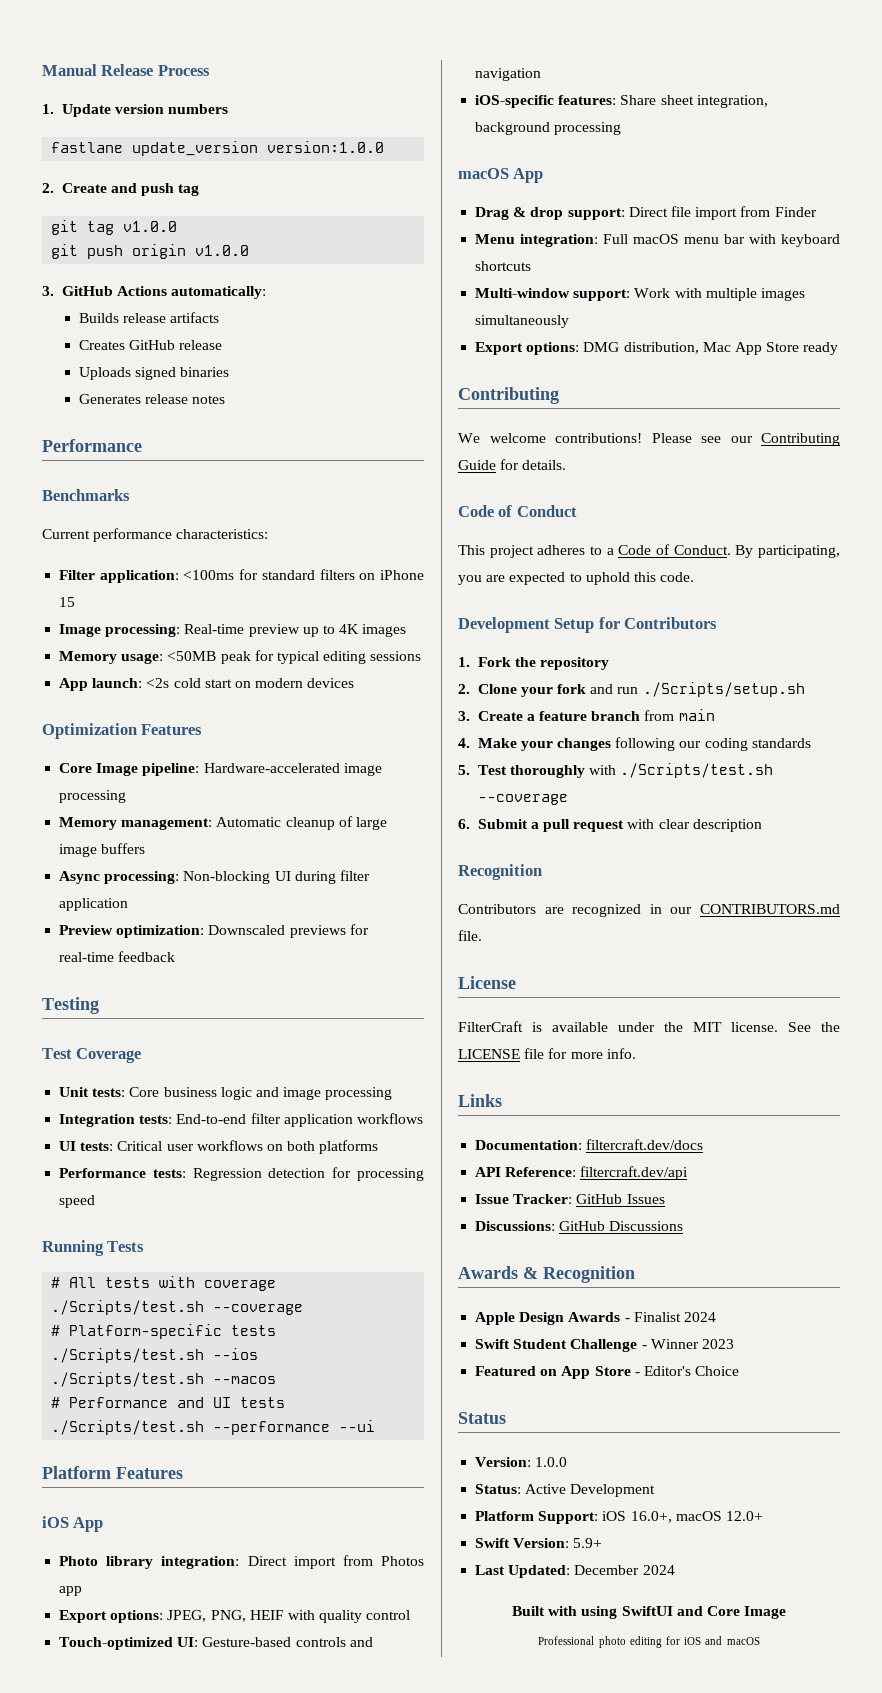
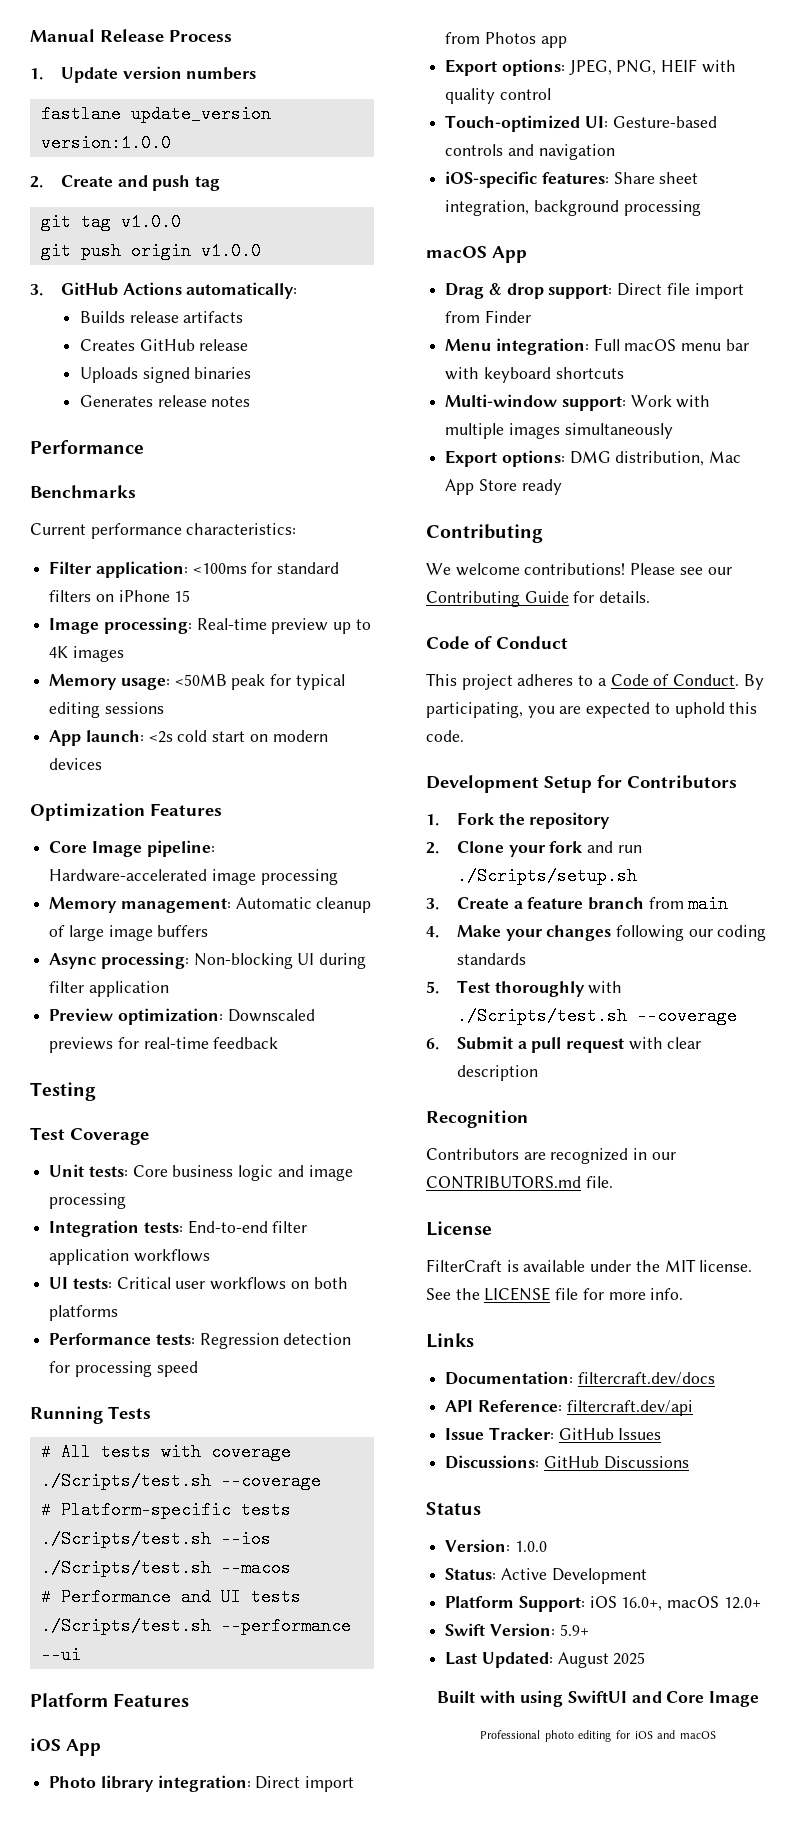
- Awards & Recognition
- Apple Design Awards - Finalist 2024
- Swift Student Challenge - Winner 2023
- Featured on App Store - Editor's Choice
- Last Updated: December 2024
+ Last Updated: August 2025

